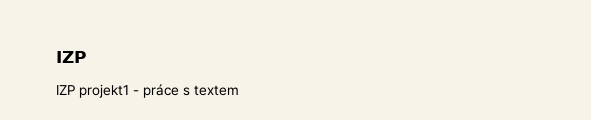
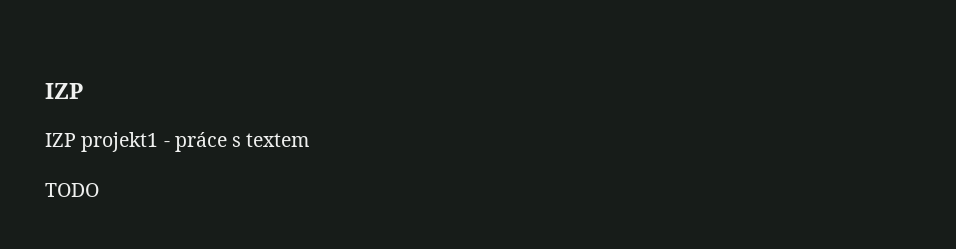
+ TODO

